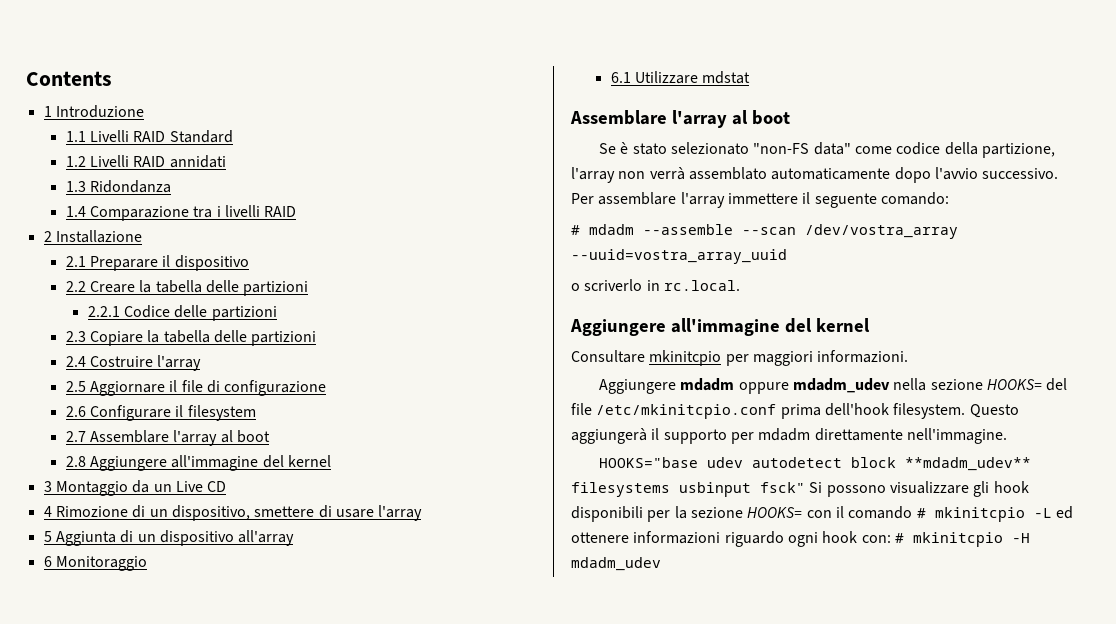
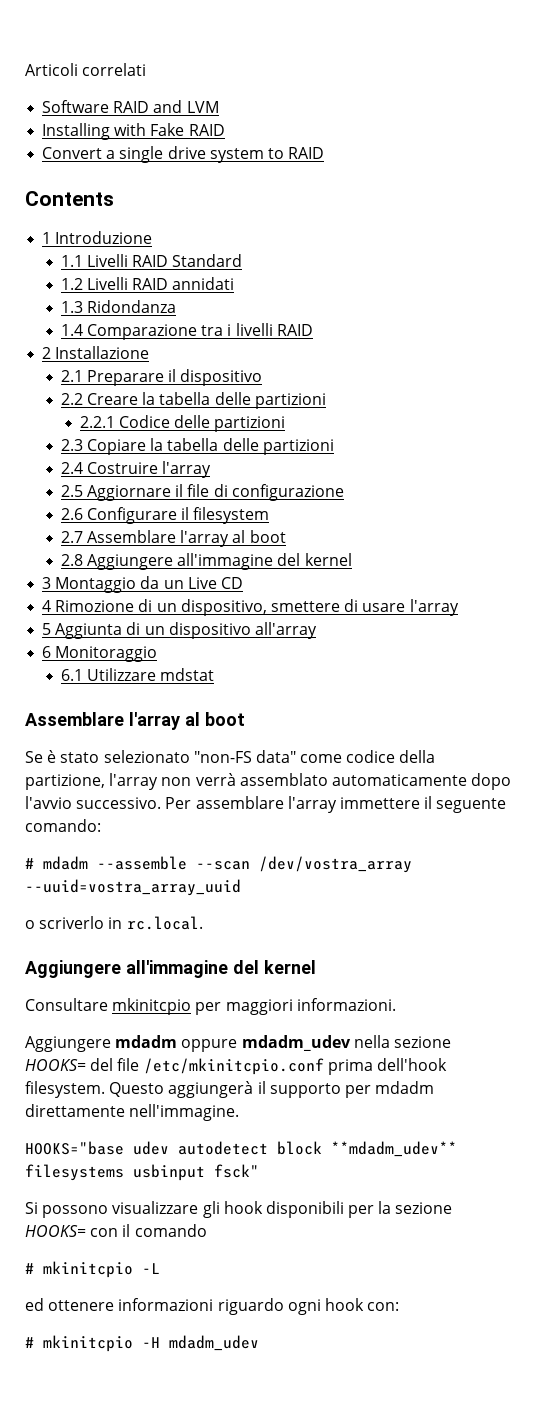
+ Articoli correlati
+ Software RAID and LVM
+ Installing with Fake RAID
+ Convert a single drive system to RAID
- HOOKS="base udev autodetect block **mdadm_udev** filesystems usbinput fsck" Si possono visualizzare gli hook disponibili per la sezione HOOKS= con il comando # mkinitcpio -L ed ottenere informazioni riguardo ogni hook con: # mkinitcpio -H mdadm_udev
+ HOOKS="base udev autodetect block **mdadm_udev** filesystems usbinput fsck"
+ Si possono visualizzare gli hook disponibili per la sezione HOOKS= con il comando
+ # mkinitcpio -L
+ ed ottenere informazioni riguardo ogni hook con:
+ # mkinitcpio -H mdadm_udev

